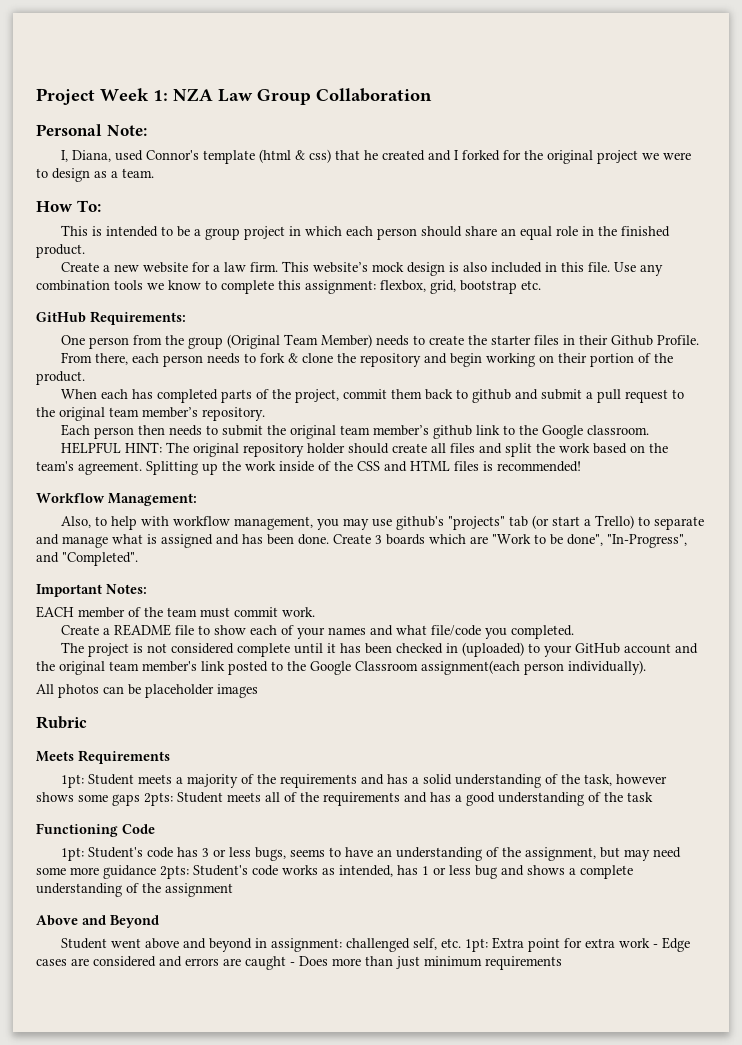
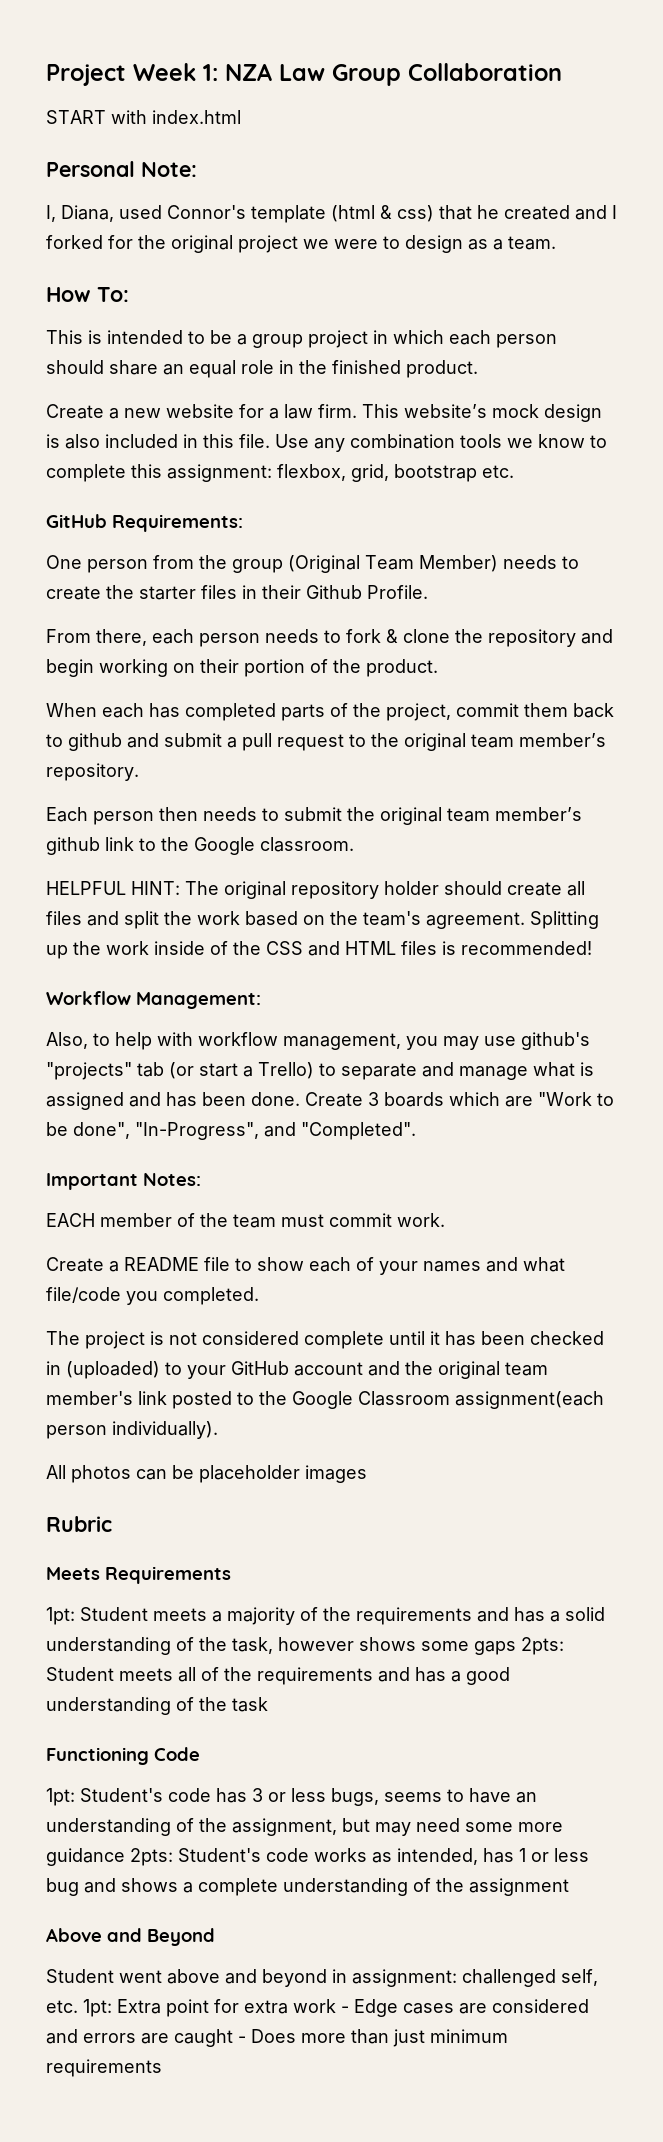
+ START with index.html

